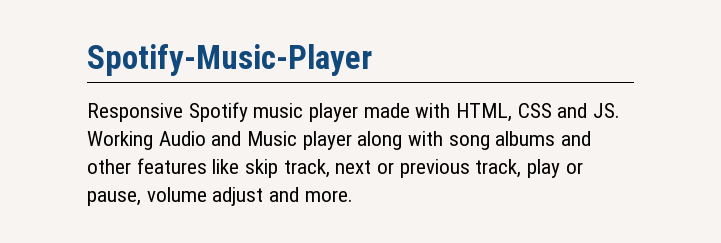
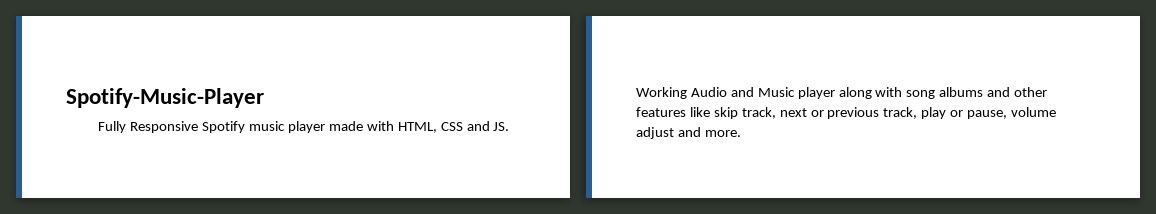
- Responsive Spotify music player made with HTML, CSS and JS. Working Audio and Music player along with song albums and other features like skip track, next or previous track, play or pause, volume adjust and more.
+ Fully Responsive Spotify music player made with HTML, CSS and JS. Working Audio and Music player along with song albums and other features like skip track, next or previous track, play or pause, volume adjust and more.

